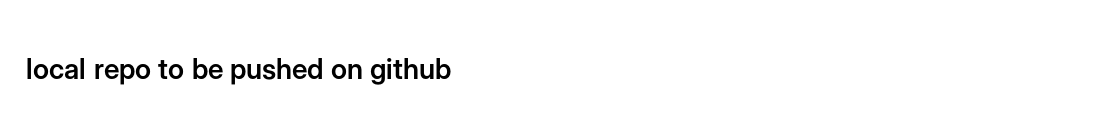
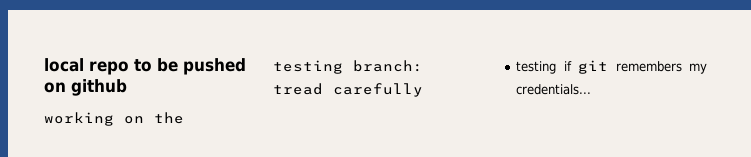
+ working on the testing branch: tread carefully
+ testing if git remembers my credentials...

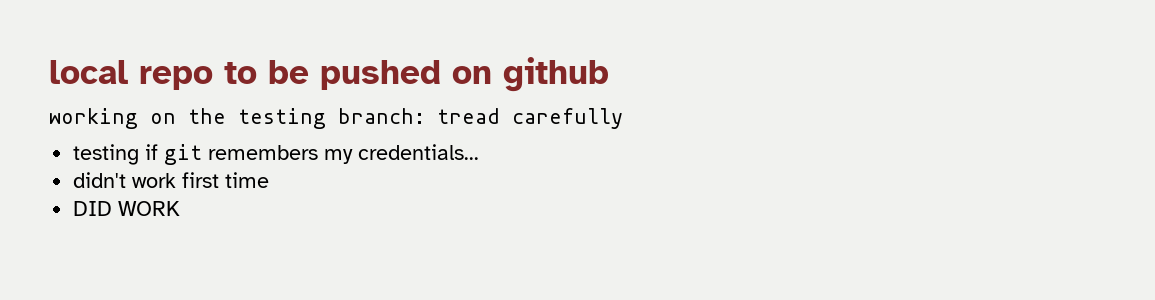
+ didn't work first time
+ DID WORK

